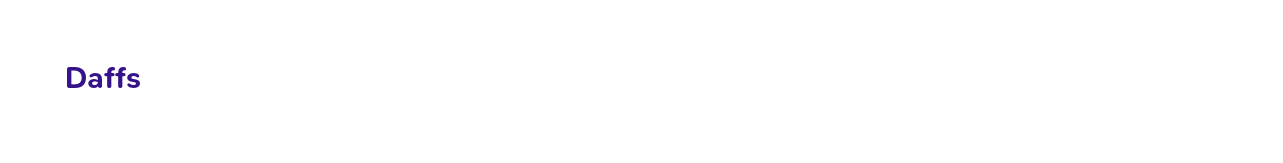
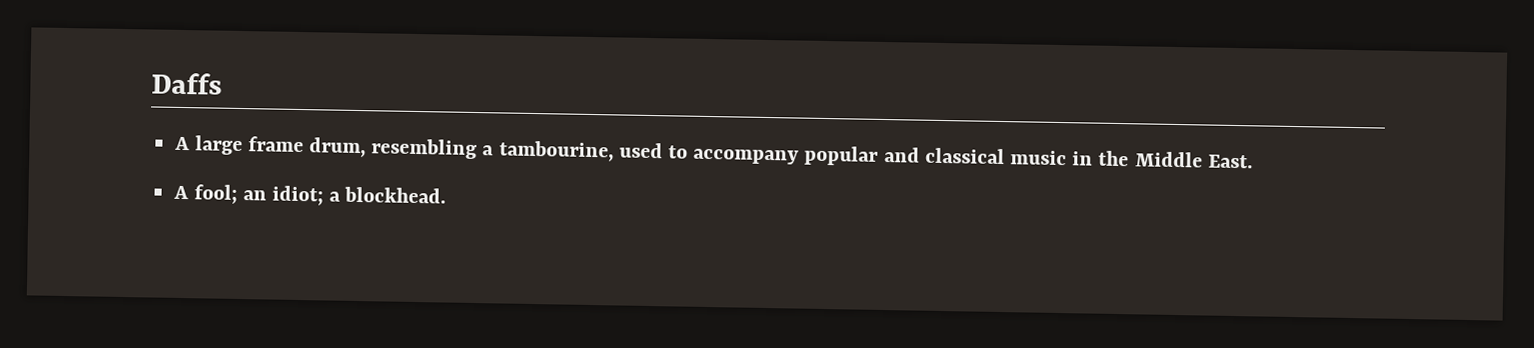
+ A large frame drum, resembling a tambourine, used to accompany popular and classical music in the Middle East.
+ A fool; an idiot; a blockhead.

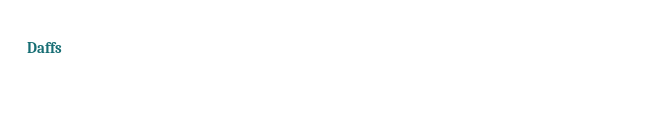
- A large frame drum, resembling a tambourine, used to accompany popular and classical music in the Middle East.
- A fool; an idiot; a blockhead.

